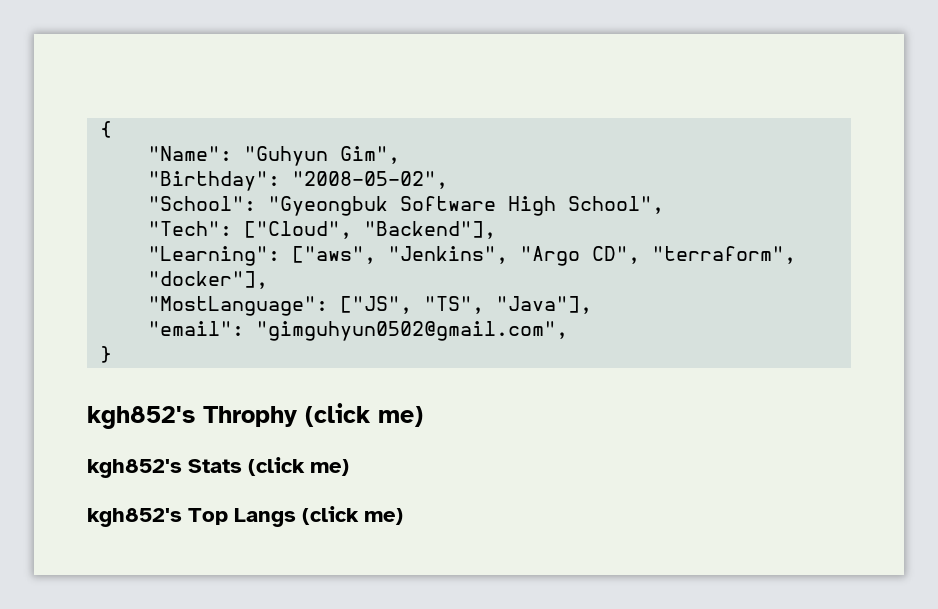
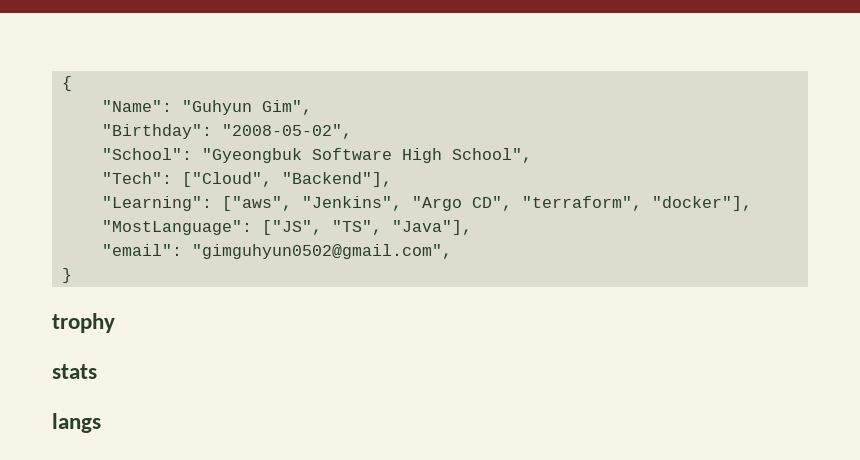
- kgh852's Throphy (click me)
- kgh852's Stats (click me)
- kgh852's Top Langs (click me)
+ trophy
+ stats
+ langs

